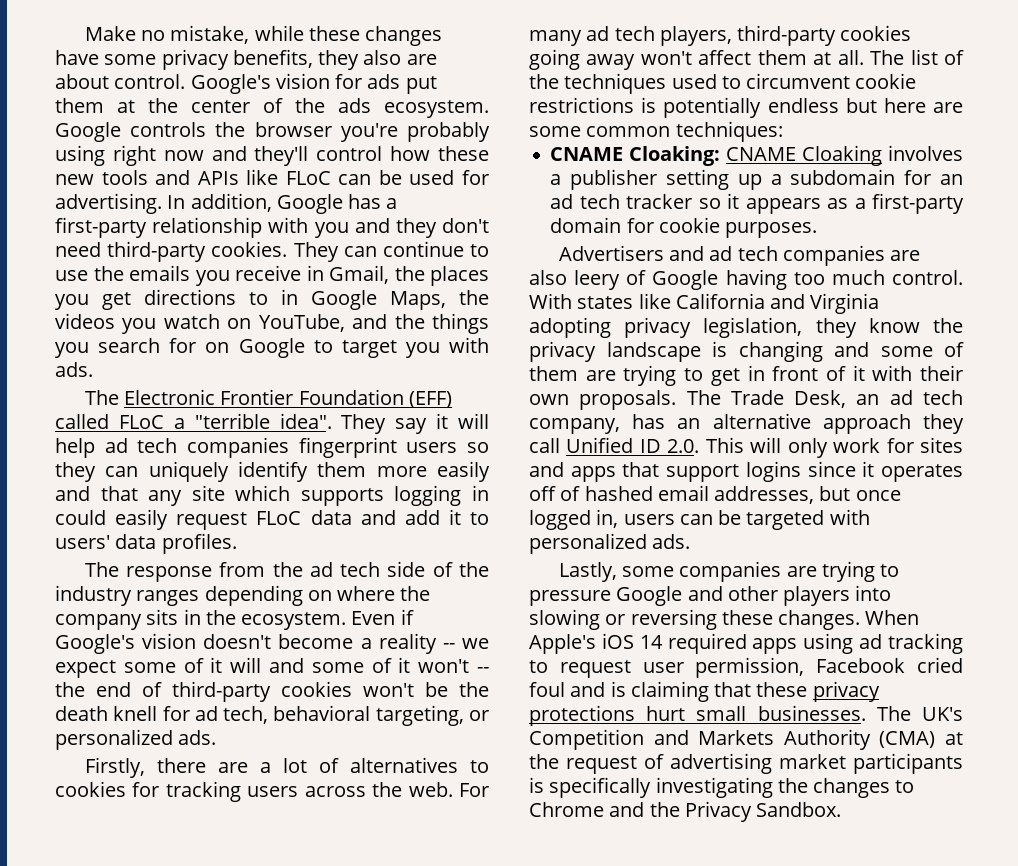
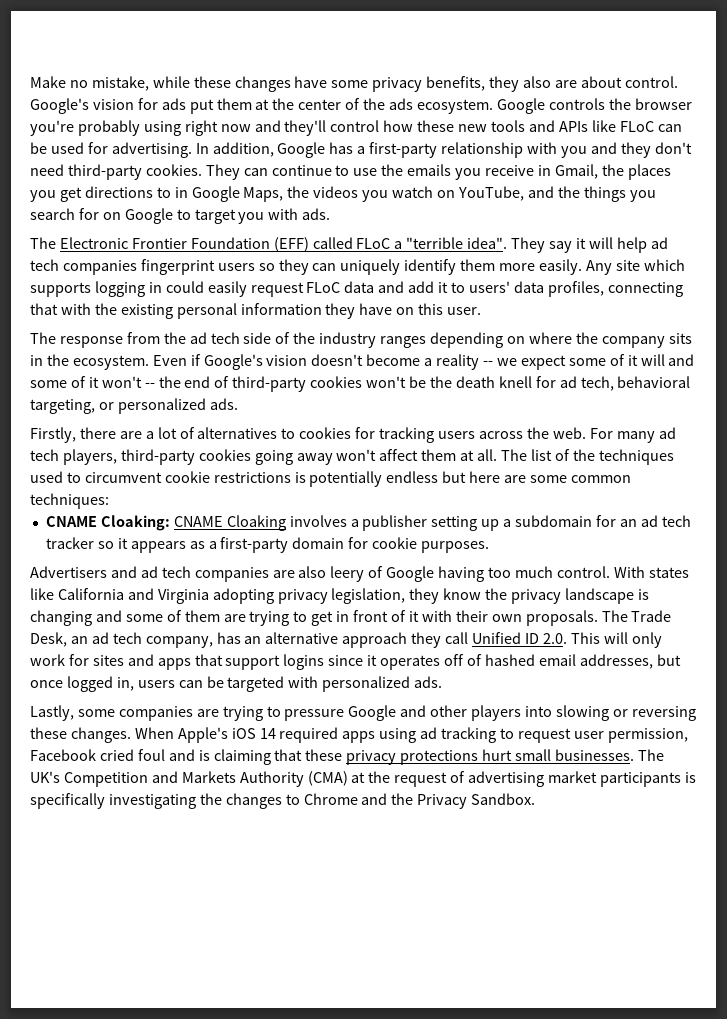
- They say it will help ad tech companies fingerprint users so they can uniquely identify them more easily and that any site which supports logging in could easily request FLoC data and add it to users' data profiles.
+ They say it will help ad tech companies fingerprint users so they can uniquely identify them more easily. Any site which supports logging in could easily request FLoC data and add it to users' data profiles, connecting that with the existing personal information they have on this user.

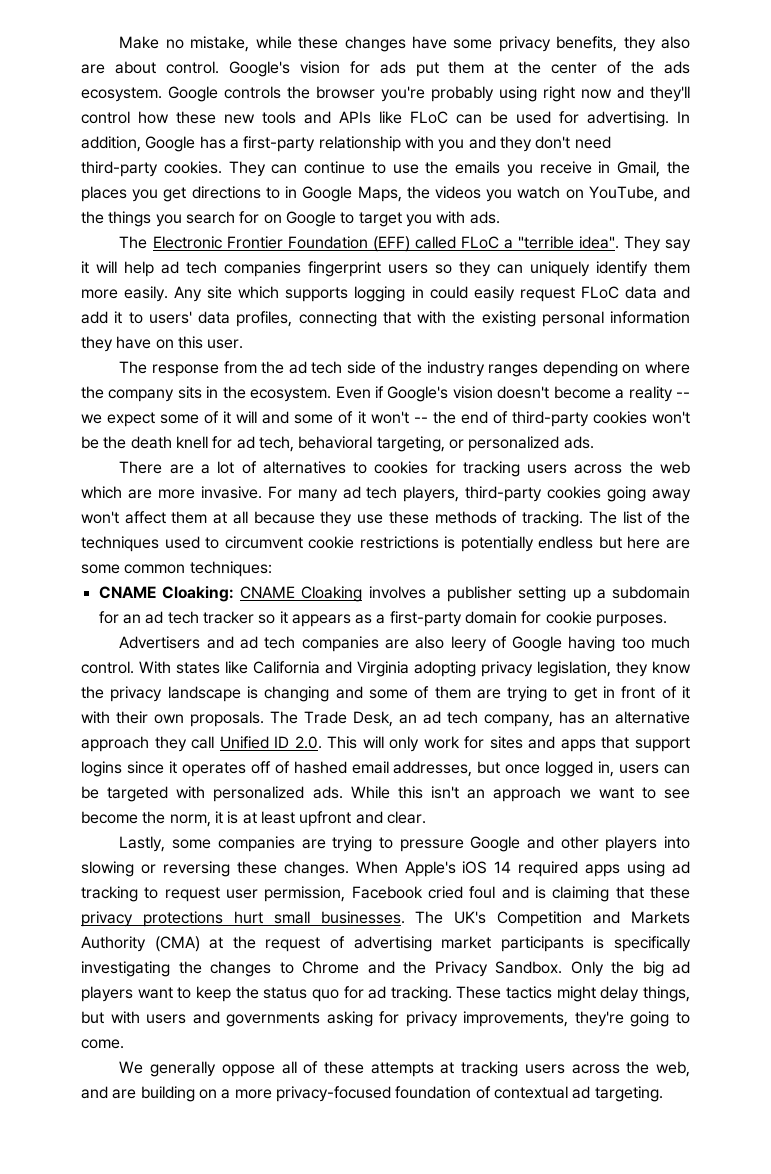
- Firstly, there are a lot of alternatives to cookies for tracking users across the web.
+ There are a lot of alternatives to cookies for tracking users across the web which are more invasive.
- For many ad tech players, third-party cookies going away won't affect them at all.
+ For many ad tech players, third-party cookies going away won't affect them at all because they use these methods of tracking.
+ While this isn't an approach we want to see become the norm, it is at least upfront and clear.
+ Only the big ad players want to keep the status quo for ad tracking. These tactics might delay things, but with users and governments asking for privacy improvements, they're going to come.
+ We generally oppose all of these attempts at tracking users across the web, and are building on a more privacy-focused foundation of contextual ad targeting.

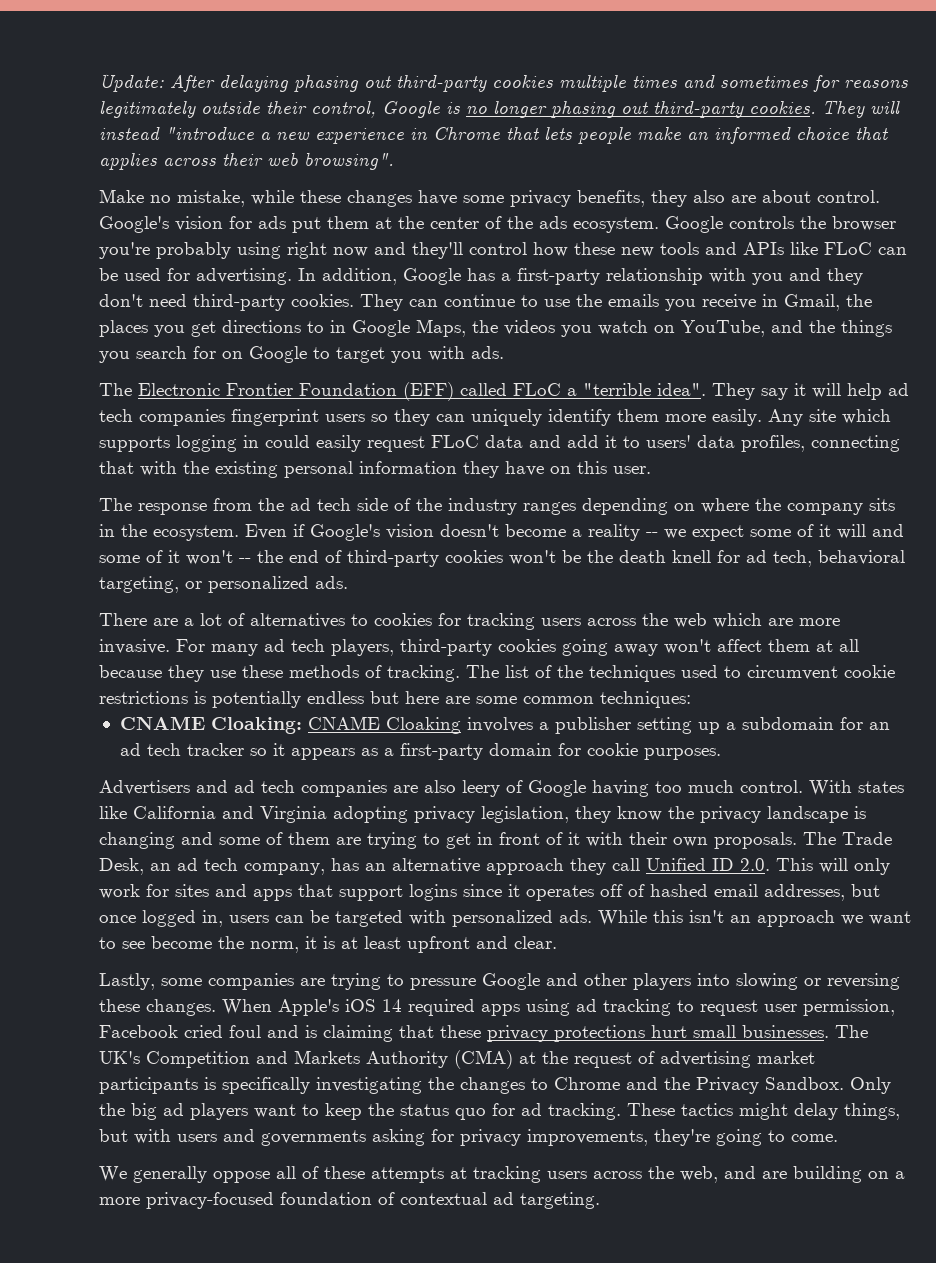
+ Update: After delaying phasing out third-party cookies multiple times and sometimes for reasons legitimately outside their control, Google is no longer phasing out third-party cookies. They will instead "introduce a new experience in Chrome that lets people make an informed choice that applies across their web browsing".

